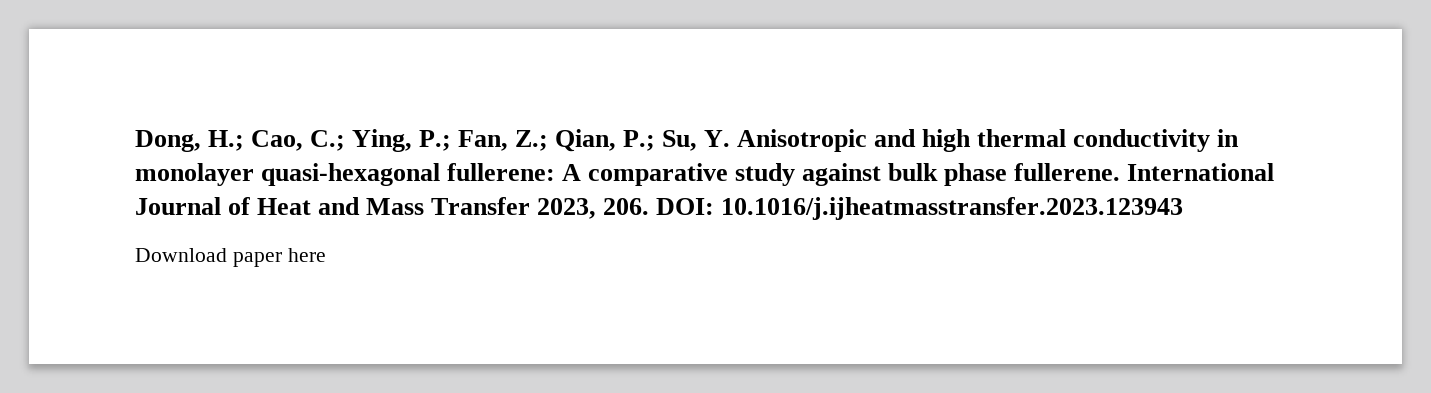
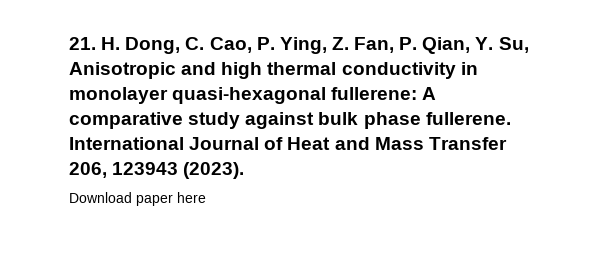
- Dong, H.; Cao, C.; Ying, P.; Fan, Z.; Qian, P.; Su, Y. Anisotropic and high thermal conductivity in monolayer quasi-hexagonal fullerene: A comparative study against bulk phase fullerene.
+ 21. H. Dong, C. Cao, P. Ying, Z. Fan, P. Qian, Y. Su, Anisotropic and high thermal conductivity in monolayer quasi-hexagonal fullerene: A comparative study against bulk phase fullerene.
- International Journal of Heat and Mass Transfer 2023, 206. DOI: 10.1016/j.ijheatmasstransfer.2023.123943
+ International Journal of Heat and Mass Transfer 206, 123943 (2023).

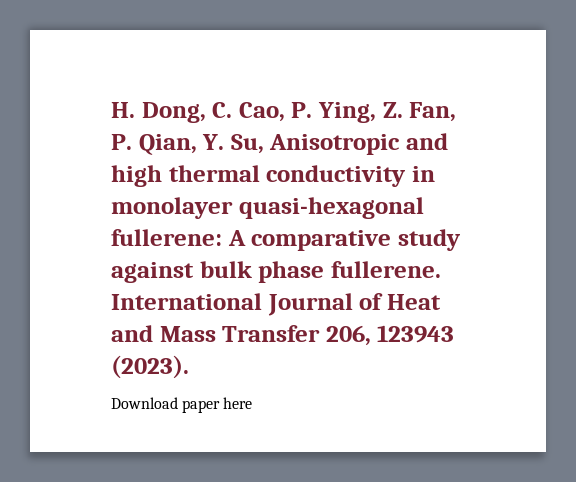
- 21. H. Dong, C. Cao, P. Ying, Z. Fan, P. Qian, Y. Su, Anisotropic and high thermal conductivity in monolayer quasi-hexagonal fullerene: A comparative study against bulk phase fullerene.
+ H. Dong, C. Cao, P. Ying, Z. Fan, P. Qian, Y. Su, Anisotropic and high thermal conductivity in monolayer quasi-hexagonal fullerene: A comparative study against bulk phase fullerene.

